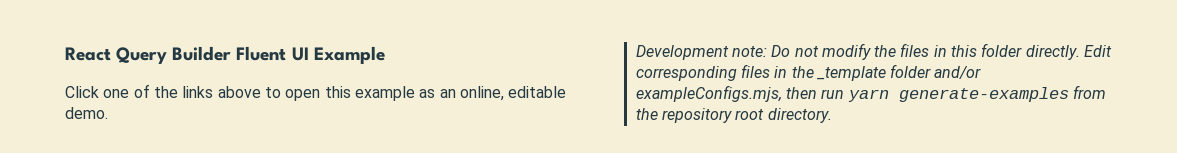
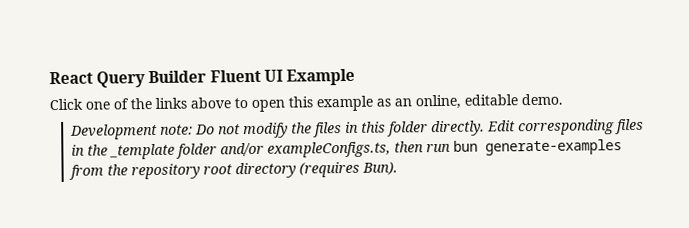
- Edit corresponding files in the _template folder and/or exampleConfigs.mjs, then run yarn generate-examples from the repository root directory.
+ Edit corresponding files in the _template folder and/or exampleConfigs.ts, then run bun generate-examples from the repository root directory (requires Bun).

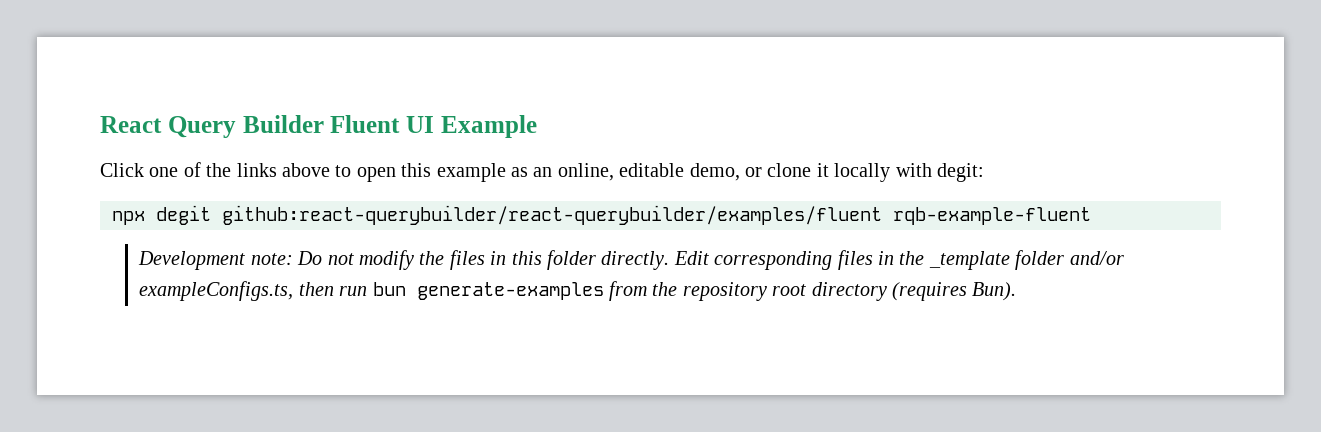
- Click one of the links above to open this example as an online, editable demo.
+ Click one of the links above to open this example as an online, editable demo, or clone it locally with degit:
+ npx degit github:react-querybuilder/react-querybuilder/examples/fluent rqb-example-fluent

